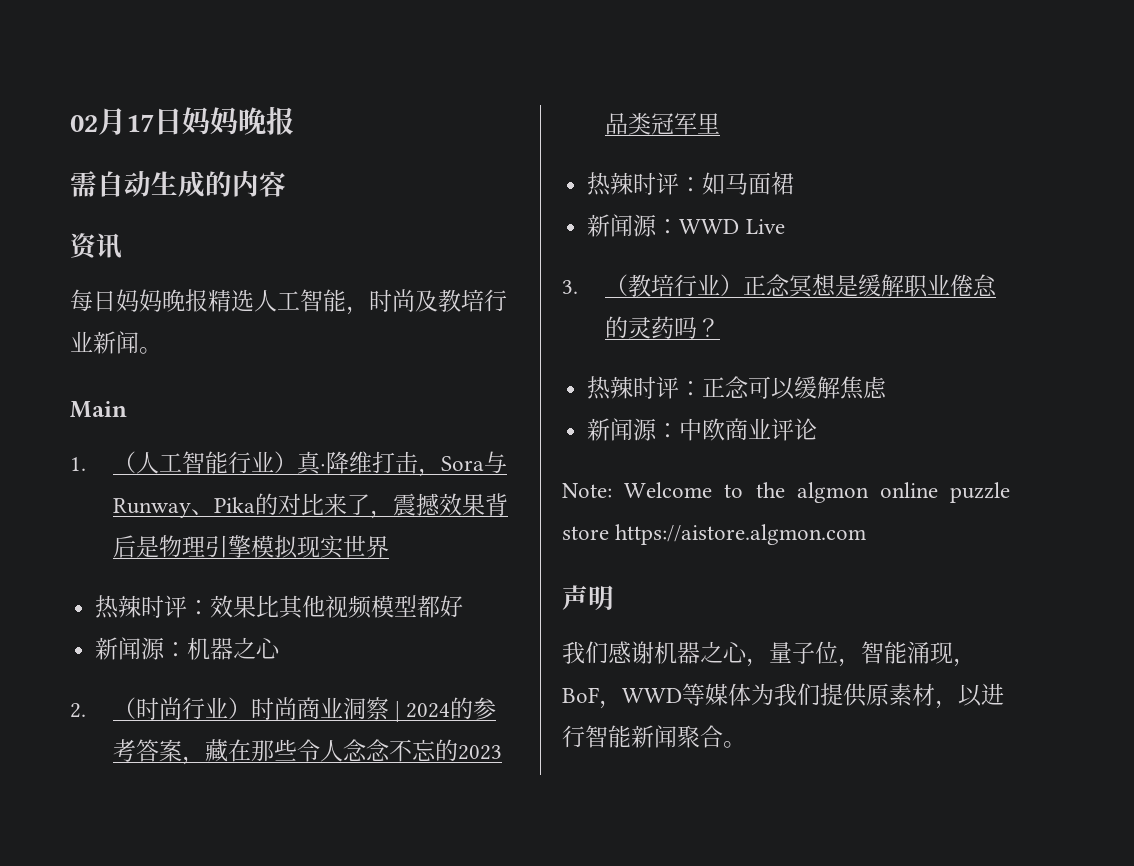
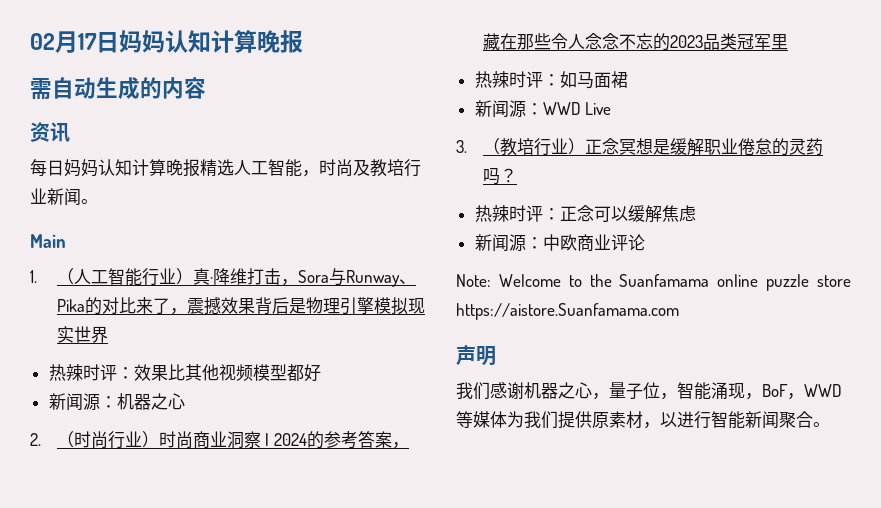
- 02月17日妈妈晚报
+ 02月17日妈妈认知计算晚报
- 每日妈妈晚报精选人工智能，时尚及教培行业新闻。
+ 每日妈妈认知计算晚报精选人工智能，时尚及教培行业新闻。
- Note: Welcome to the algmon online puzzle store https://aistore.algmon.com
+ Note: Welcome to the Suanfamama online puzzle store https://aistore.Suanfamama.com

